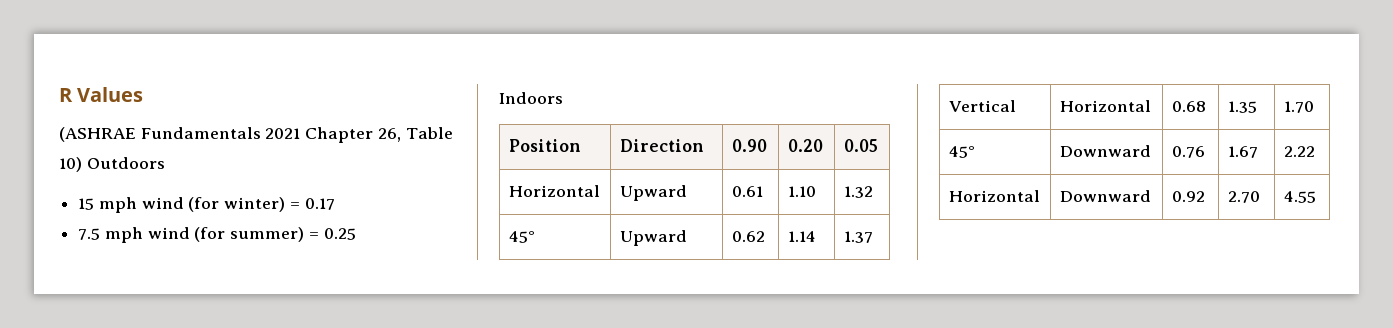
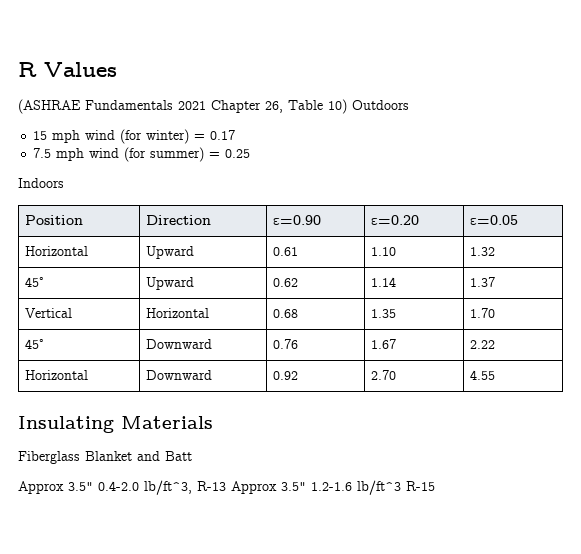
- Position | Direction | 0.90 | 0.20 | 0.05
+ Position | Direction | ε=0.90 | ε=0.20 | ε=0.05
+ Insulating Materials
+ Fiberglass Blanket and Batt
+ Approx 3.5" 0.4-2.0 lb/ft^3, R-13 Approx 3.5" 1.2-1.6 lb/ft^3 R-15

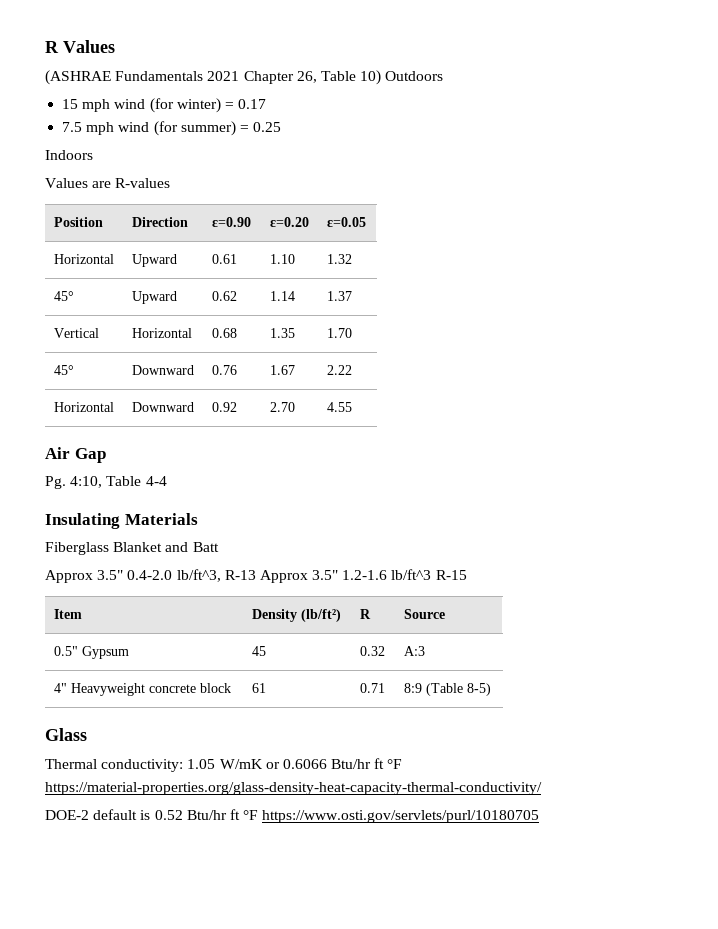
+ Values are R-values
+ Air Gap
+ Pg. 4:10, Table 4-4
+ Item | Density (lb/ft²) | R | Source
+ 0.5" Gypsum | 45 | 0.32 | A:3
+ 4" Heavyweight concrete block | 61 | 0.71 | 8:9 (Table 8-5)
+ Glass
+ Thermal conductivity: 1.05 W/mK or 0.6066 Btu/hr ft °F https://material-properties.org/glass-density-heat-capacity-thermal-conductivity/
+ DOE-2 default is 0.52 Btu/hr ft °F https://www.osti.gov/servlets/purl/10180705

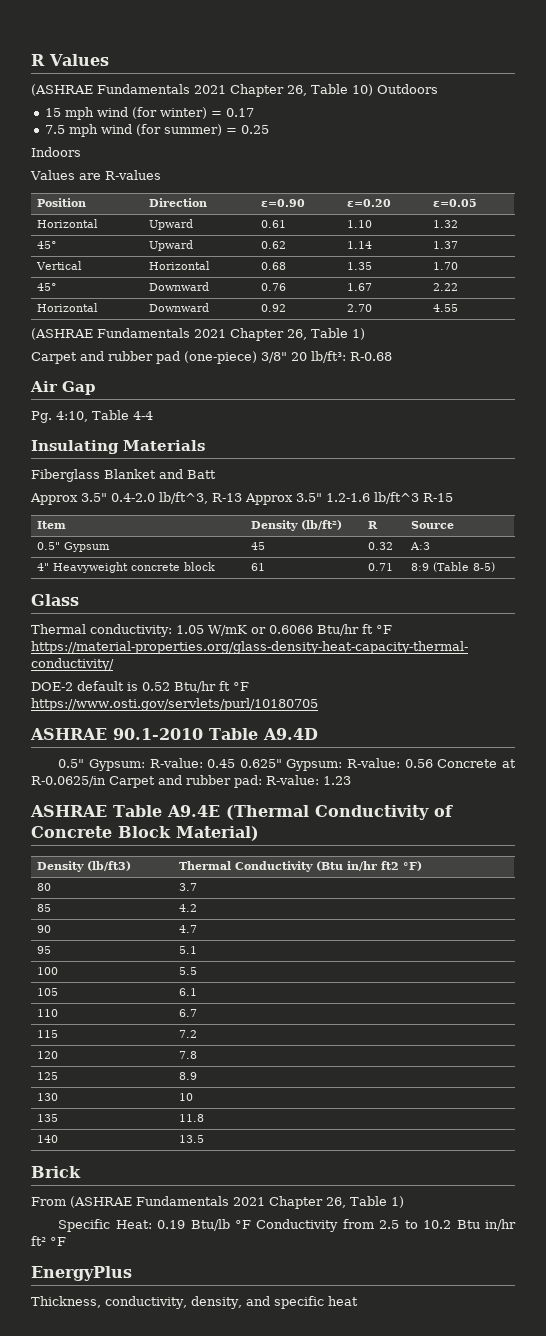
  Horizontal | Downward | 0.92 | 2.70 | 4.55
+ (ASHRAE Fundamentals 2021 Chapter 26, Table 1)
+ Carpet and rubber pad (one-piece) 3/8" 20 lb/ft³: R-0.68
+ ASHRAE 90.1-2010 Table A9.4D
+ 0.5" Gypsum: R-value: 0.45 0.625" Gypsum: R-value: 0.56 Concrete at R-0.0625/in Carpet and rubber pad: R-value: 1.23
+ ASHRAE Table A9.4E (Thermal Conductivity of Concrete Block Material)
+ Density (lb/ft3) | Thermal Conductivity (Btu in/hr ft2 °F)
+ 80 | 3.7
+ 85 | 4.2
+ 90 | 4.7
+ 95 | 5.1
+ 100 | 5.5
+ 105 | 6.1
+ 110 | 6.7
+ 115 | 7.2
+ 120 | 7.8
+ 125 | 8.9
+ 130 | 10
+ 135 | 11.8
+ 140 | 13.5
+ Brick
+ From (ASHRAE Fundamentals 2021 Chapter 26, Table 1)
+ Specific Heat: 0.19 Btu/lb °F Conductivity from 2.5 to 10.2 Btu in/hr ft² °F
+ EnergyPlus
+ Thickness, conductivity, density, and specific heat

